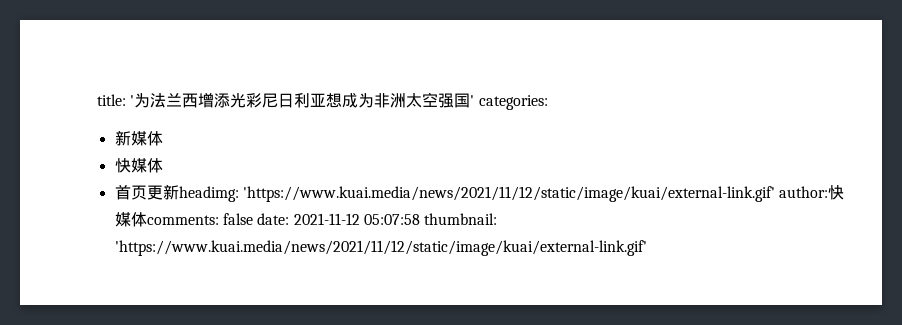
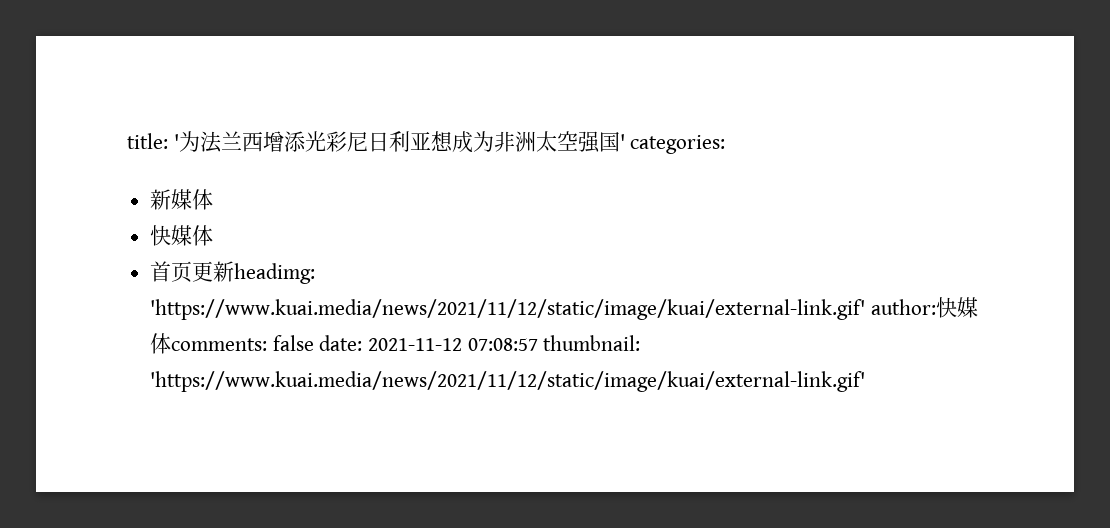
- 首页更新headimg: 'https://www.kuai.media/news/2021/11/12/static/image/kuai/external-link.gif' author:快媒体comments: false date: 2021-11-12 05:07:58 thumbnail: 'https://www.kuai.media/news/2021/11/12/static/image/kuai/external-link.gif'
+ 首页更新headimg: 'https://www.kuai.media/news/2021/11/12/static/image/kuai/external-link.gif' author:快媒体comments: false date: 2021-11-12 07:08:57 thumbnail: 'https://www.kuai.media/news/2021/11/12/static/image/kuai/external-link.gif'

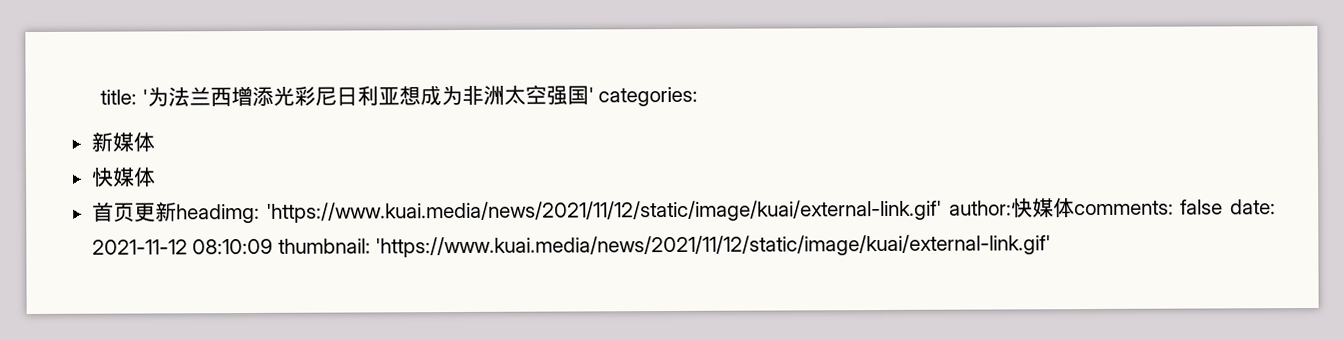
- 首页更新headimg: 'https://www.kuai.media/news/2021/11/12/static/image/kuai/external-link.gif' author:快媒体comments: false date: 2021-11-12 07:08:57 thumbnail: 'https://www.kuai.media/news/2021/11/12/static/image/kuai/external-link.gif'
+ 首页更新headimg: 'https://www.kuai.media/news/2021/11/12/static/image/kuai/external-link.gif' author:快媒体comments: false date: 2021-11-12 08:10:09 thumbnail: 'https://www.kuai.media/news/2021/11/12/static/image/kuai/external-link.gif'

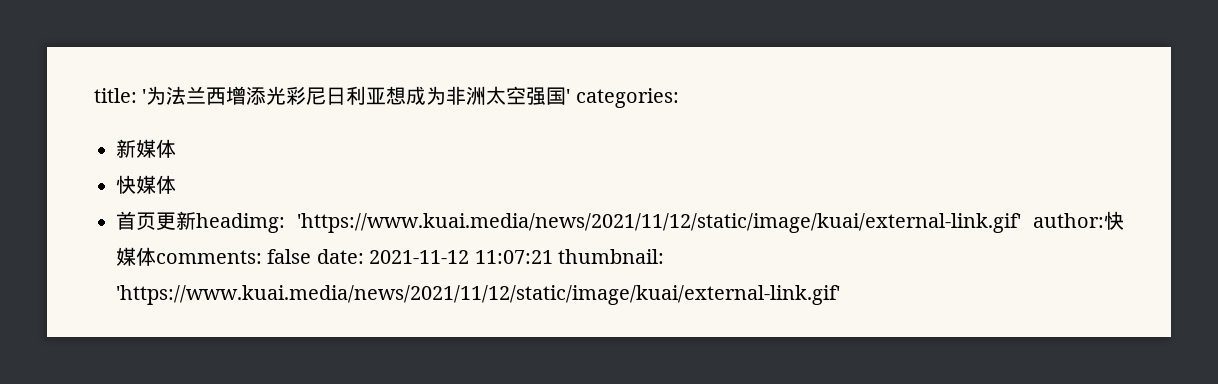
- 首页更新headimg: 'https://www.kuai.media/news/2021/11/12/static/image/kuai/external-link.gif' author:快媒体comments: false date: 2021-11-12 08:10:09 thumbnail: 'https://www.kuai.media/news/2021/11/12/static/image/kuai/external-link.gif'
+ 首页更新headimg: 'https://www.kuai.media/news/2021/11/12/static/image/kuai/external-link.gif' author:快媒体comments: false date: 2021-11-12 11:07:21 thumbnail: 'https://www.kuai.media/news/2021/11/12/static/image/kuai/external-link.gif'

